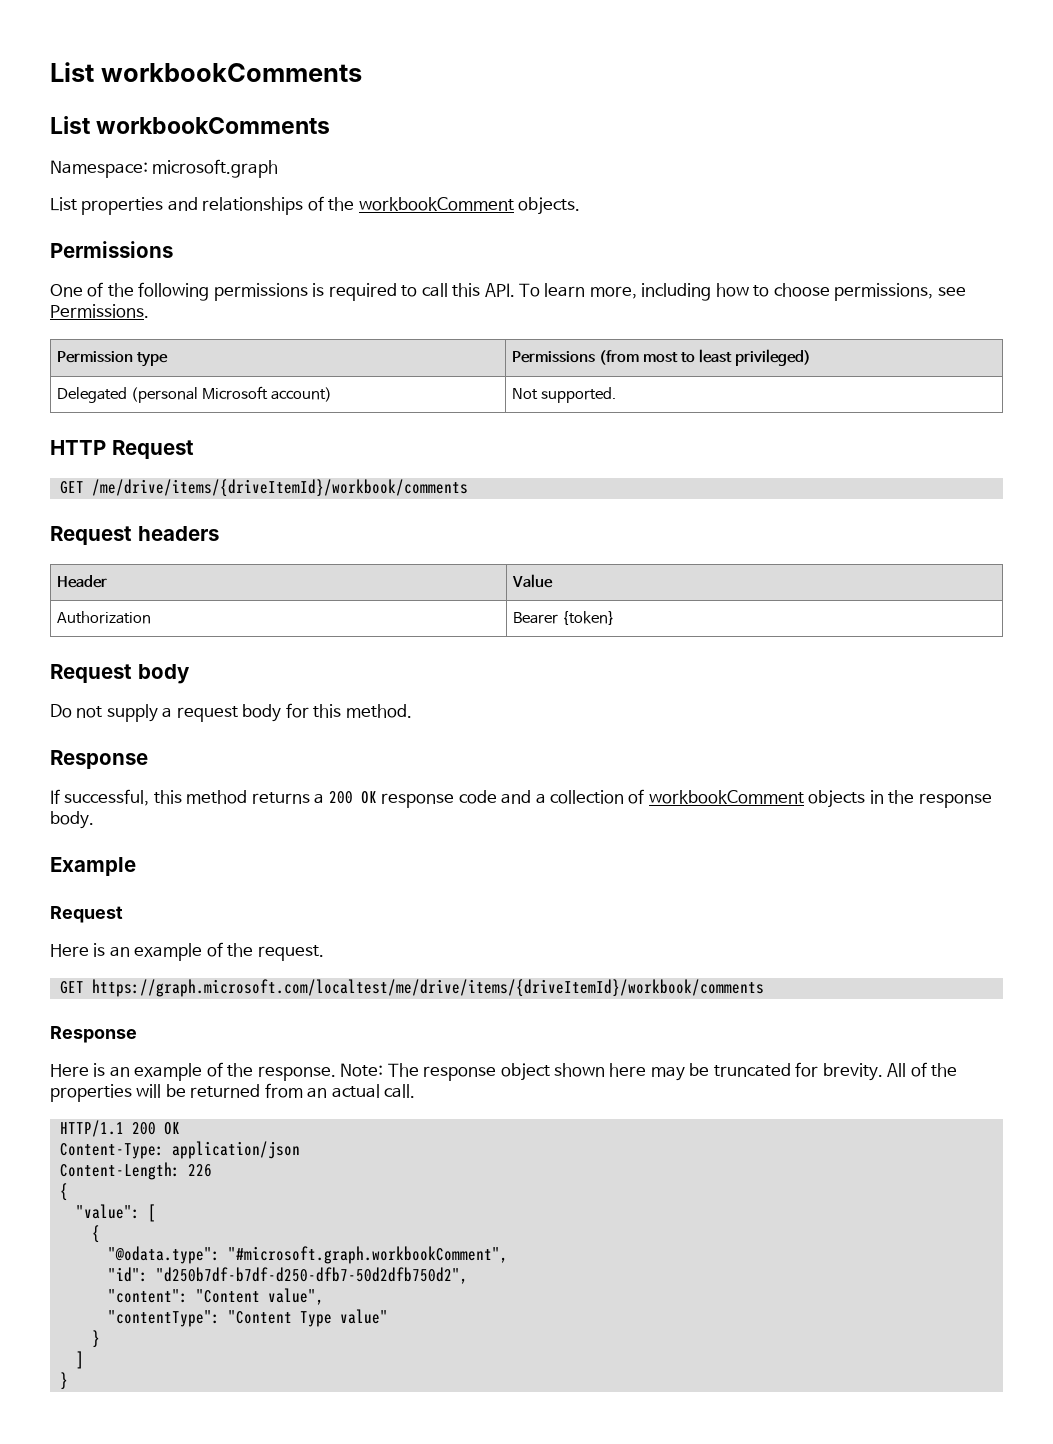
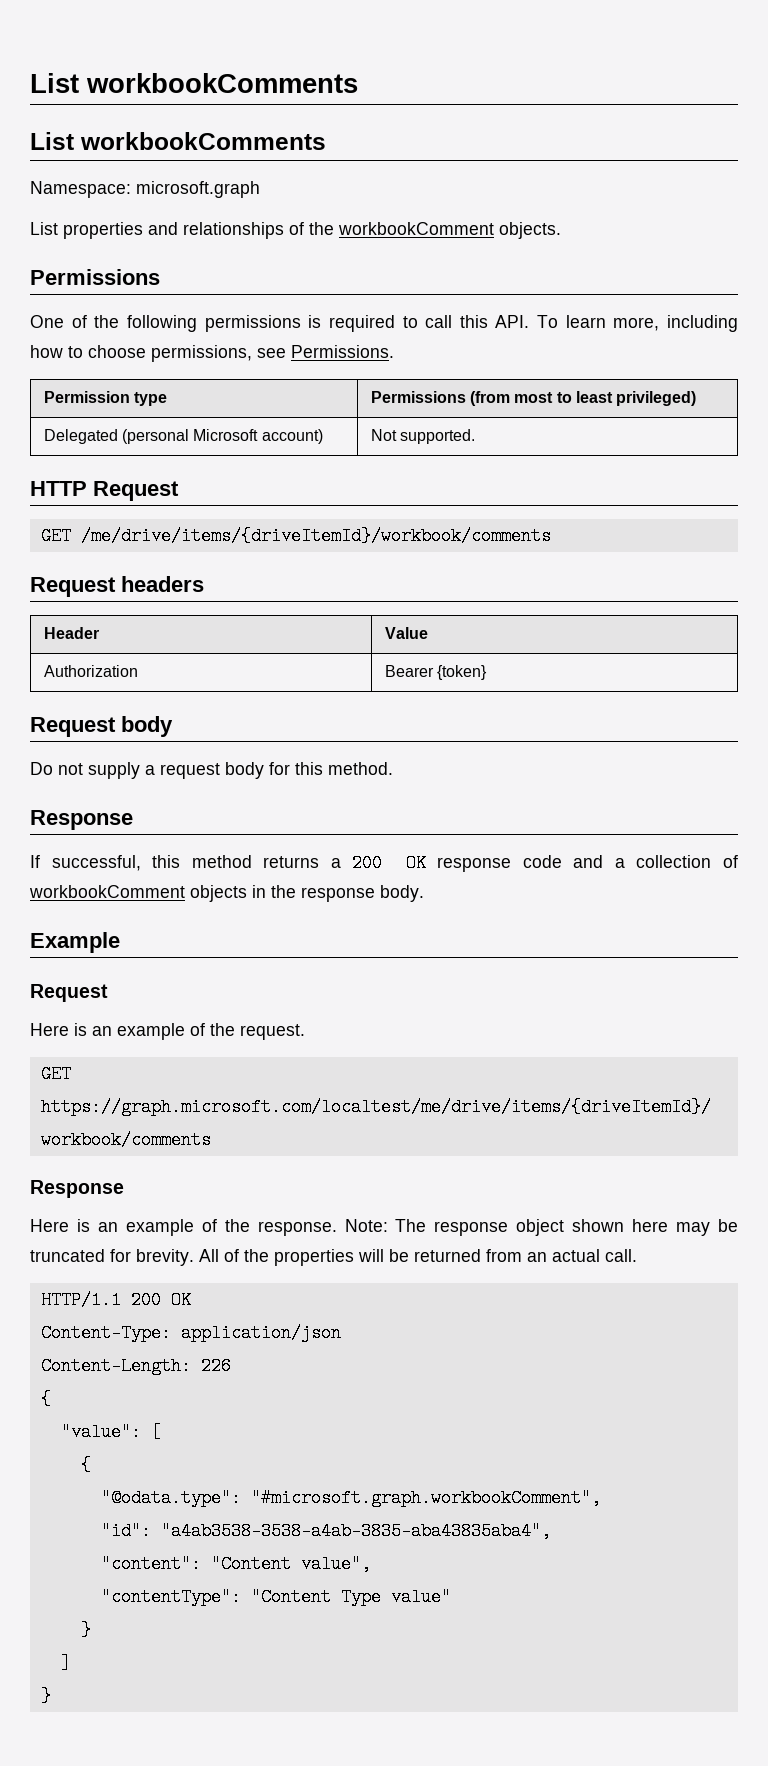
- "id": "d250b7df-b7df-d250-dfb7-50d2dfb750d2",
+ "id": "a4ab3538-3538-a4ab-3835-aba43835aba4",

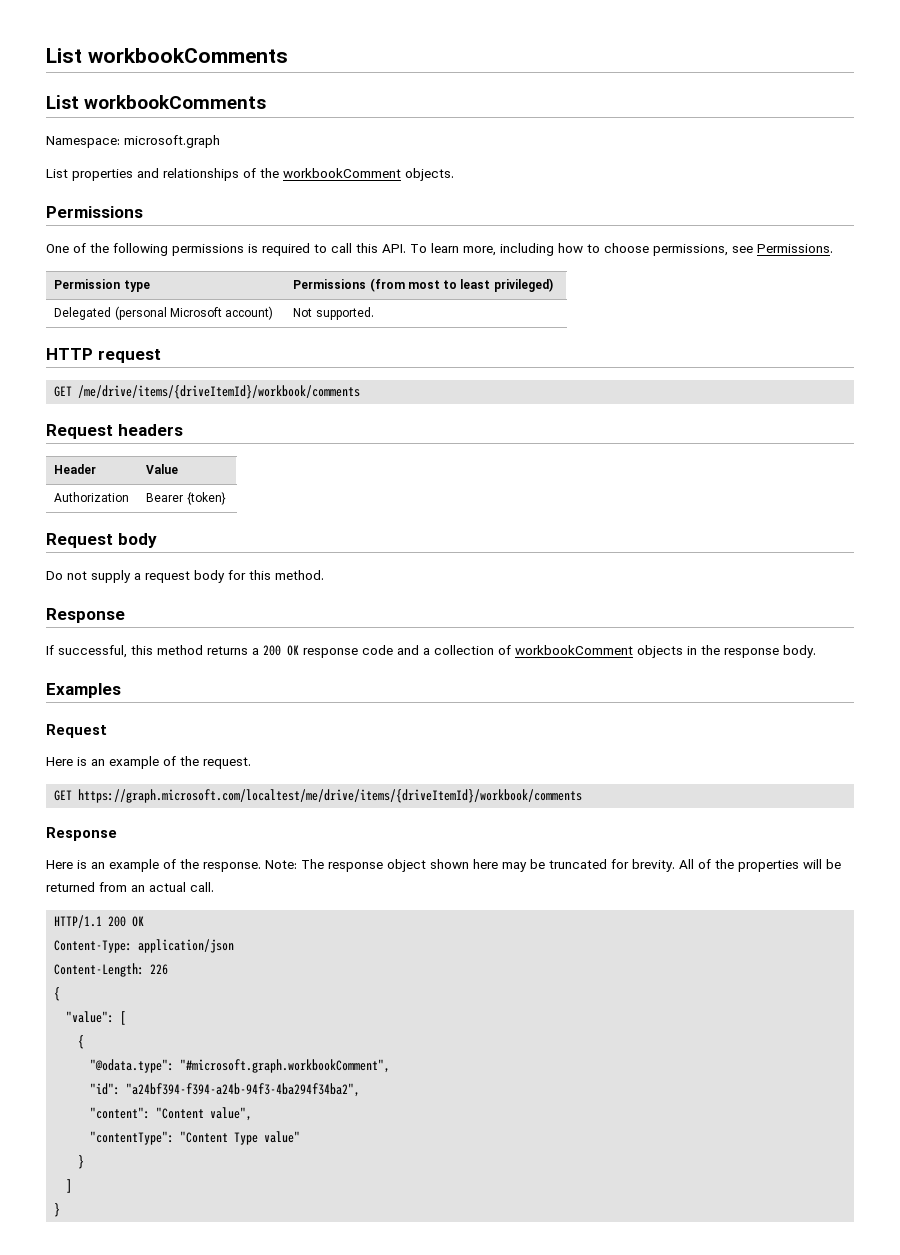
- HTTP Request
+ HTTP request
- Example
+ Examples
- "id": "a4ab3538-3538-a4ab-3835-aba43835aba4",
+ "id": "a24bf394-f394-a24b-94f3-4ba294f34ba2",

